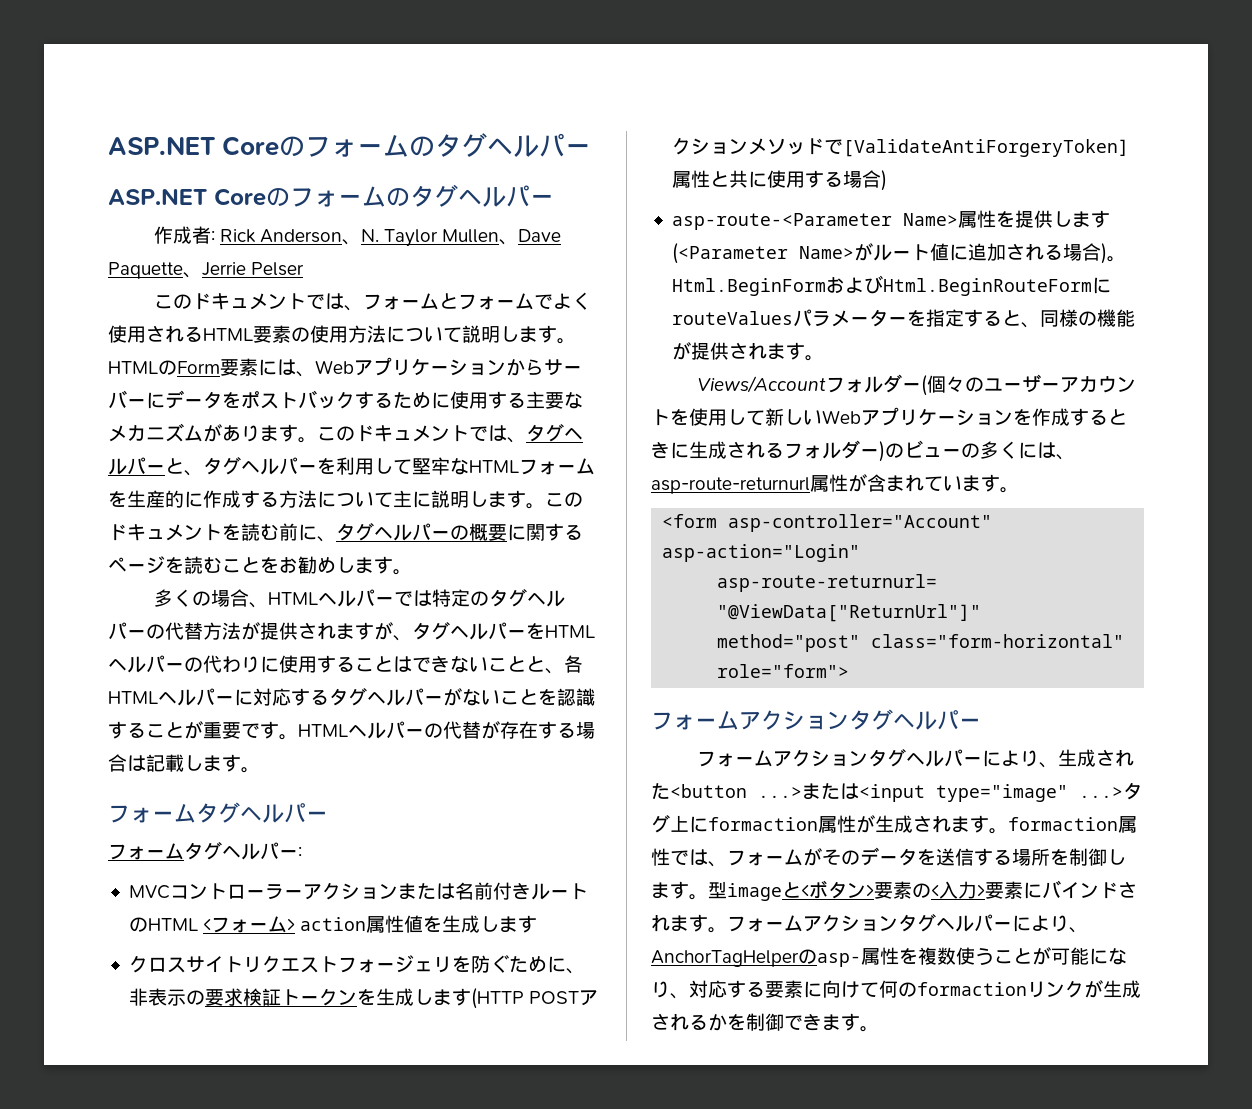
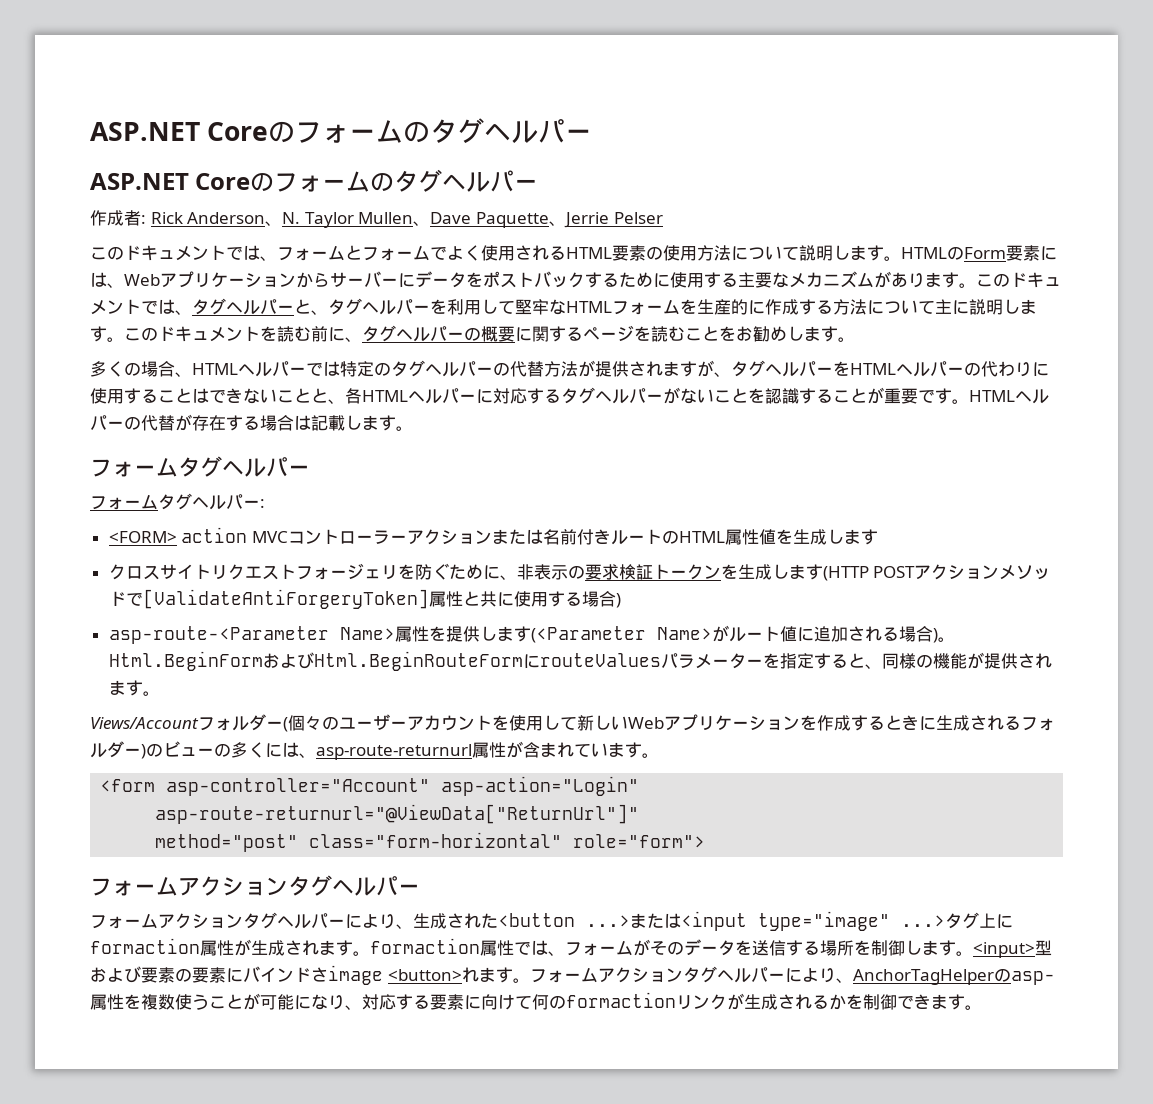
- MVCコントローラーアクションまたは名前付きルートのHTML <フォーム> action属性値を生成します
+ <FORM> action MVCコントローラーアクションまたは名前付きルートのHTML属性値を生成します
- 型imageと<ボタン>要素の<入力>要素にバインドされます。
+ <input>型および要素の要素にバインドさimage <button>れます。

